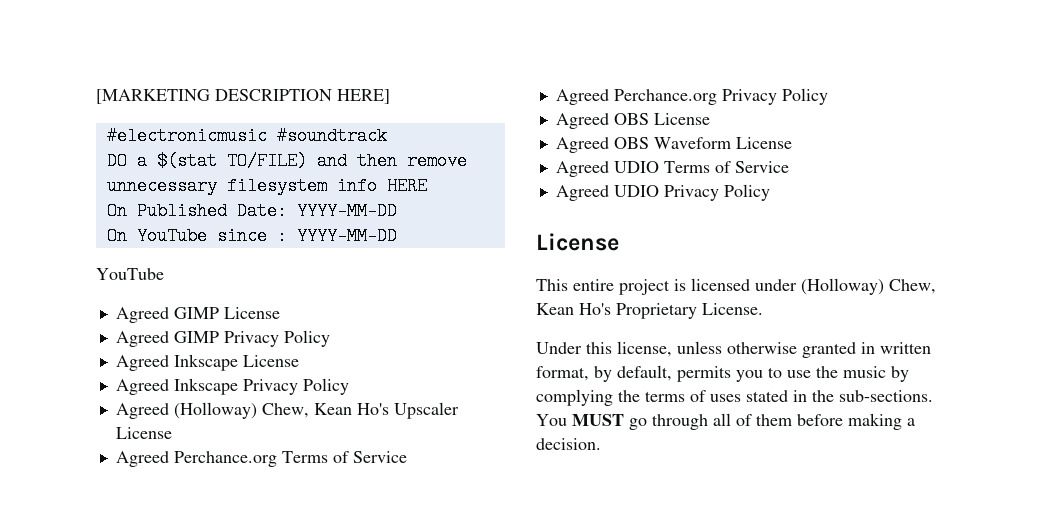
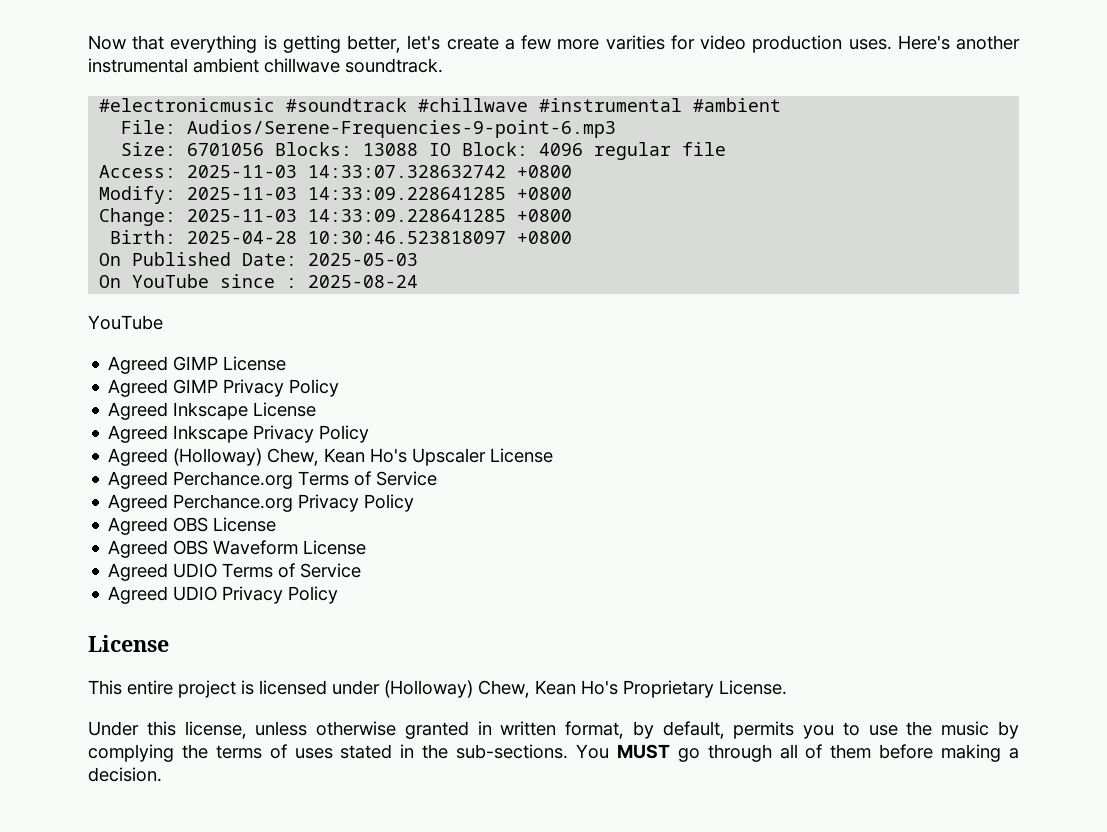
- [MARKETING DESCRIPTION HERE]
- #electronicmusic #soundtrack
- DO a $(stat TO/FILE) and then remove unnecessary filesystem info HERE
+ Now that everything is getting better, let's create a few more varities for video production uses. Here's another instrumental ambient chillwave soundtrack.
+ #electronicmusic #soundtrack #chillwave #instrumental #ambient
+ File: Audios/Serene-Frequencies-9-point-6.mp3
+ Size: 6701056 Blocks: 13088 IO Block: 4096 regular file
+ Access: 2025-11-03 14:33:07.328632742 +0800
+ Modify: 2025-11-03 14:33:09.228641285 +0800
+ Change: 2025-11-03 14:33:09.228641285 +0800
+ Birth: 2025-04-28 10:30:46.523818097 +0800
- On Published Date: YYYY-MM-DD
+ On Published Date: 2025-05-03
- On YouTube since : YYYY-MM-DD
+ On YouTube since : 2025-08-24

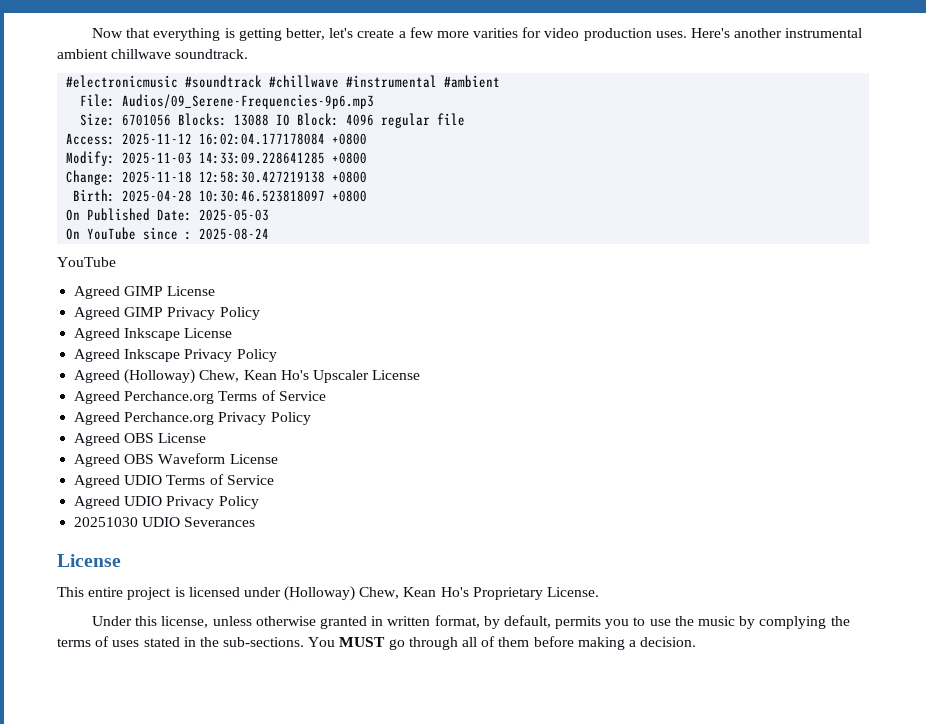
- File: Audios/Serene-Frequencies-9-point-6.mp3
+ File: Audios/09_Serene-Frequencies-9p6.mp3
- Access: 2025-11-03 14:33:07.328632742 +0800
+ Access: 2025-11-12 16:02:04.177178084 +0800
- Change: 2025-11-03 14:33:09.228641285 +0800
+ Change: 2025-11-18 12:58:30.427219138 +0800
+ 20251030 UDIO Severances

